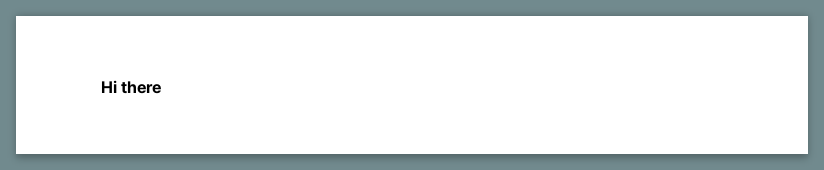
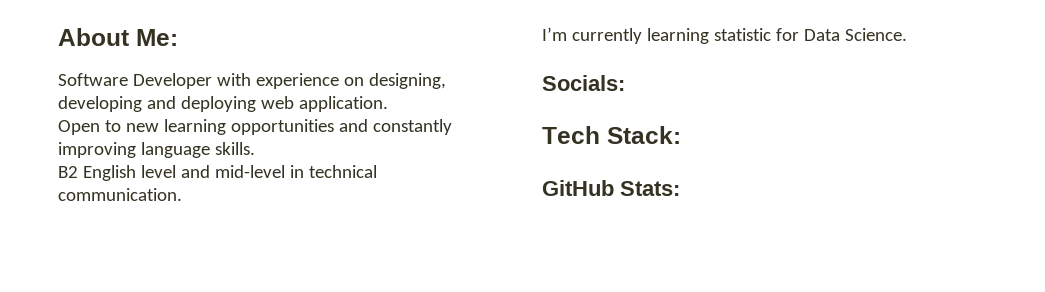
- Hi there
+ About Me:
+ Software Developer with experience on designing, developing and deploying web application.
+ Open to new learning opportunities and constantly improving language skills.
+ B2 English level and mid-level in technical communication.
+ I’m currently learning statistic for Data Science.
+ Socials:
+ Tech Stack:
+ GitHub Stats:

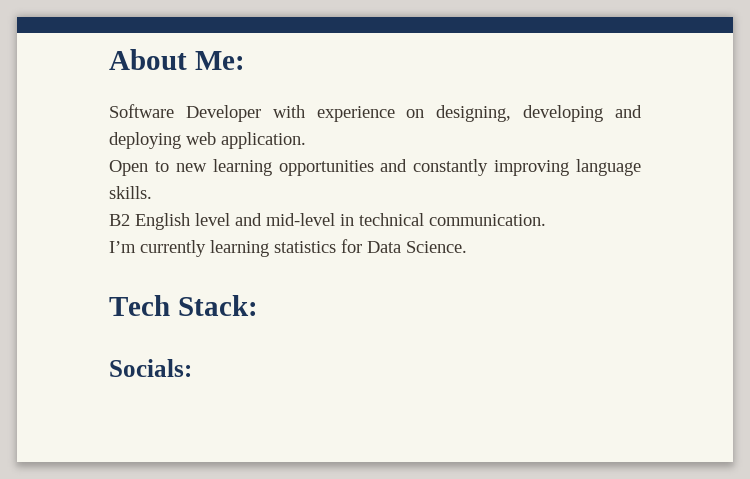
- I’m currently learning statistic for Data Science.
+ I’m currently learning statistics for Data Science.
- Socials:
- GitHub Stats:
+ Socials:

